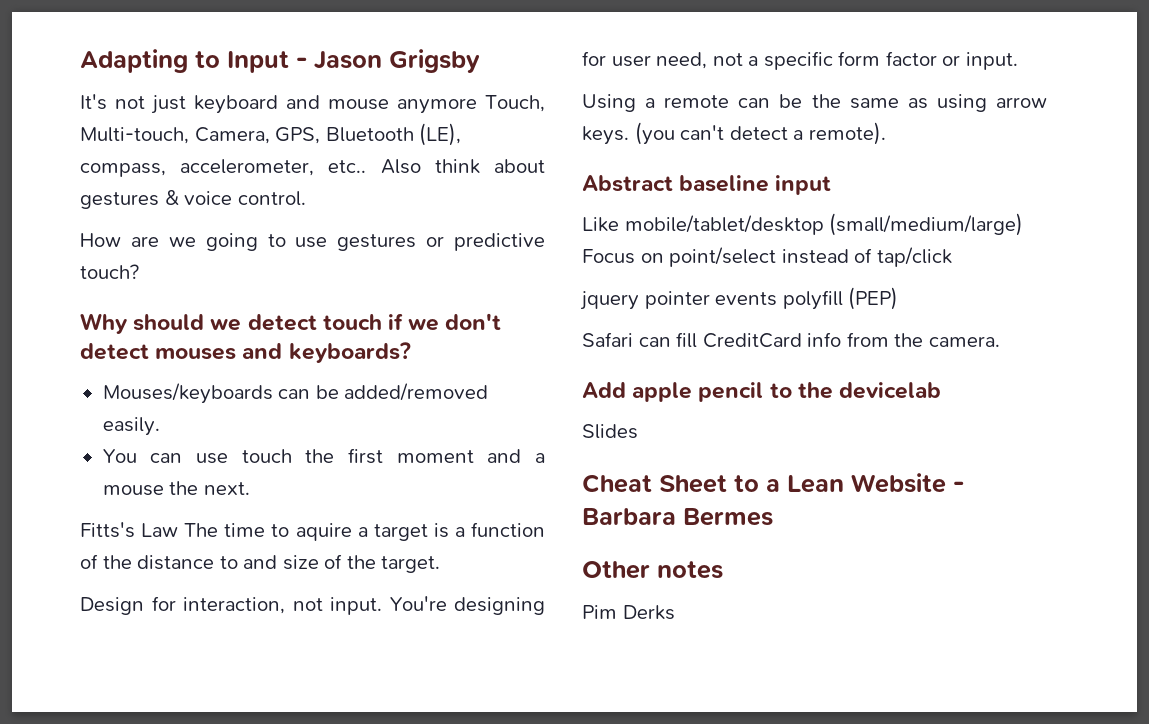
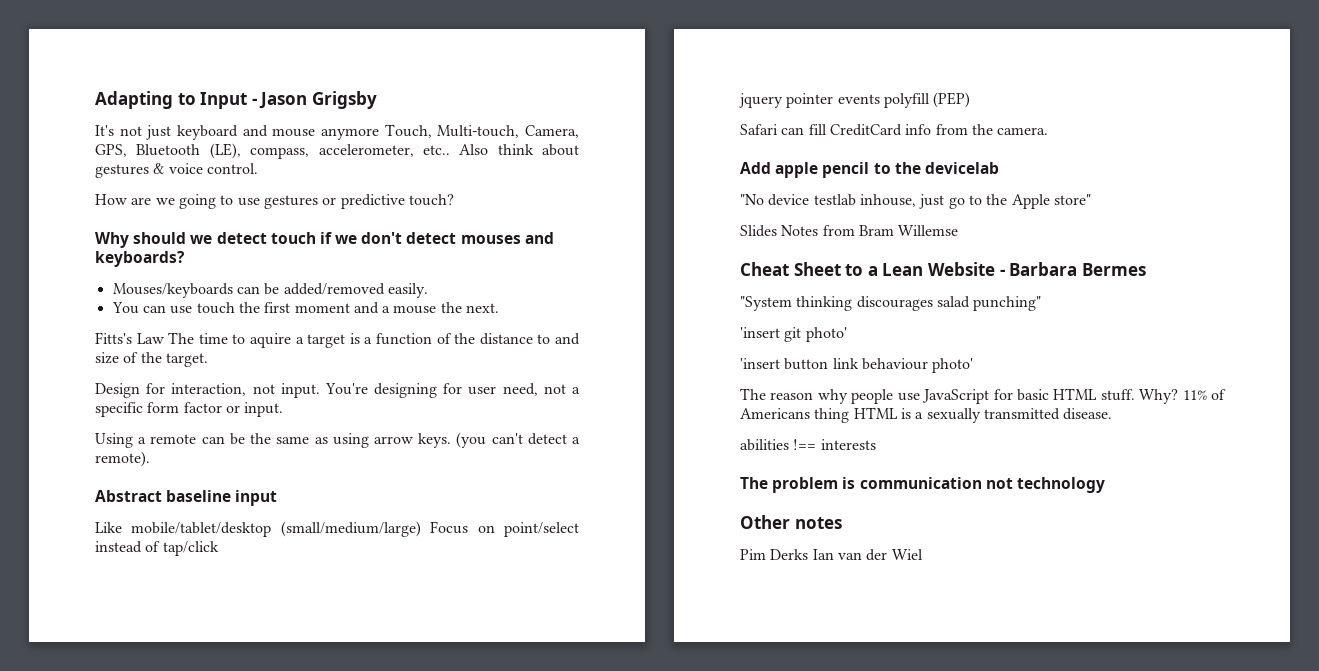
- Slides
+ "No device testlab inhouse, just go to the Apple store"
+ Slides Notes from Bram Willemse
+ "System thinking discourages salad punching"
+ 'insert git photo'
+ 'insert button link behaviour photo'
+ The reason why people use JavaScript for basic HTML stuff. Why? 11% of Americans thing HTML is a sexually transmitted disease.
+ abilities !== interests
+ The problem is communication not technology
- Pim Derks
+ Pim Derks Ian van der Wiel

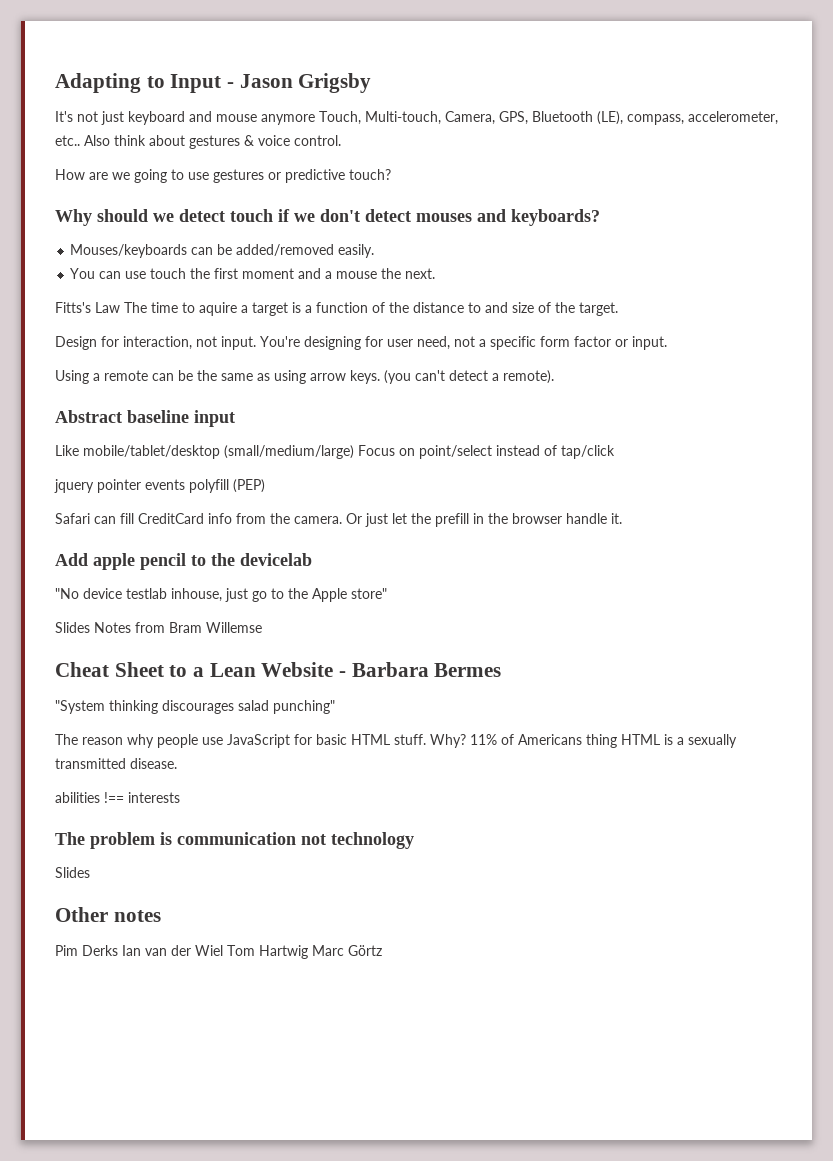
+ Or just let the prefill in the browser handle it.
- 'insert git photo'
- 'insert button link behaviour photo'
  The problem is communication not technology
+ Slides
- Pim Derks Ian van der Wiel
+ Pim Derks Ian van der Wiel Tom Hartwig Marc Görtz

